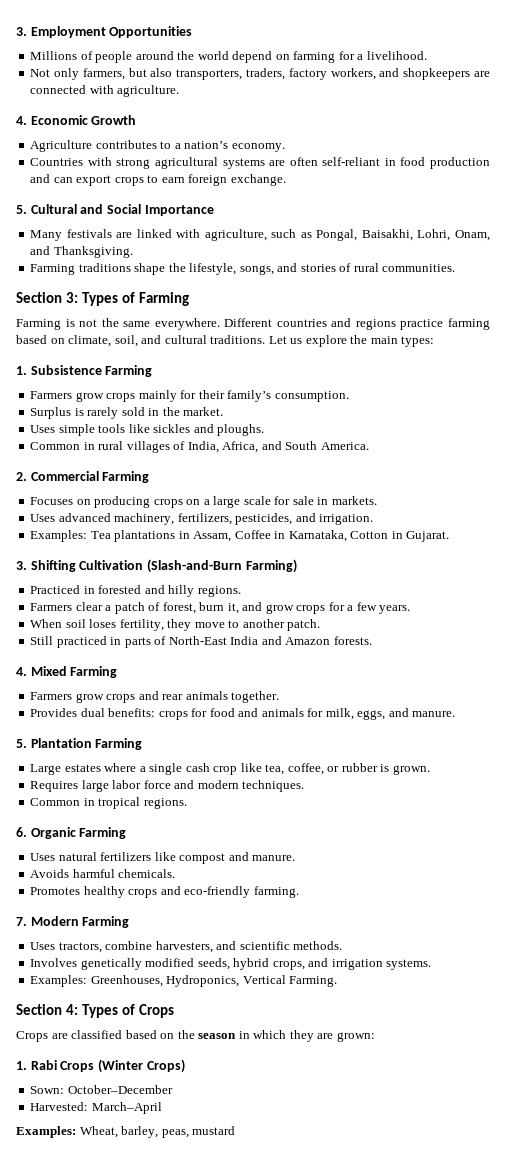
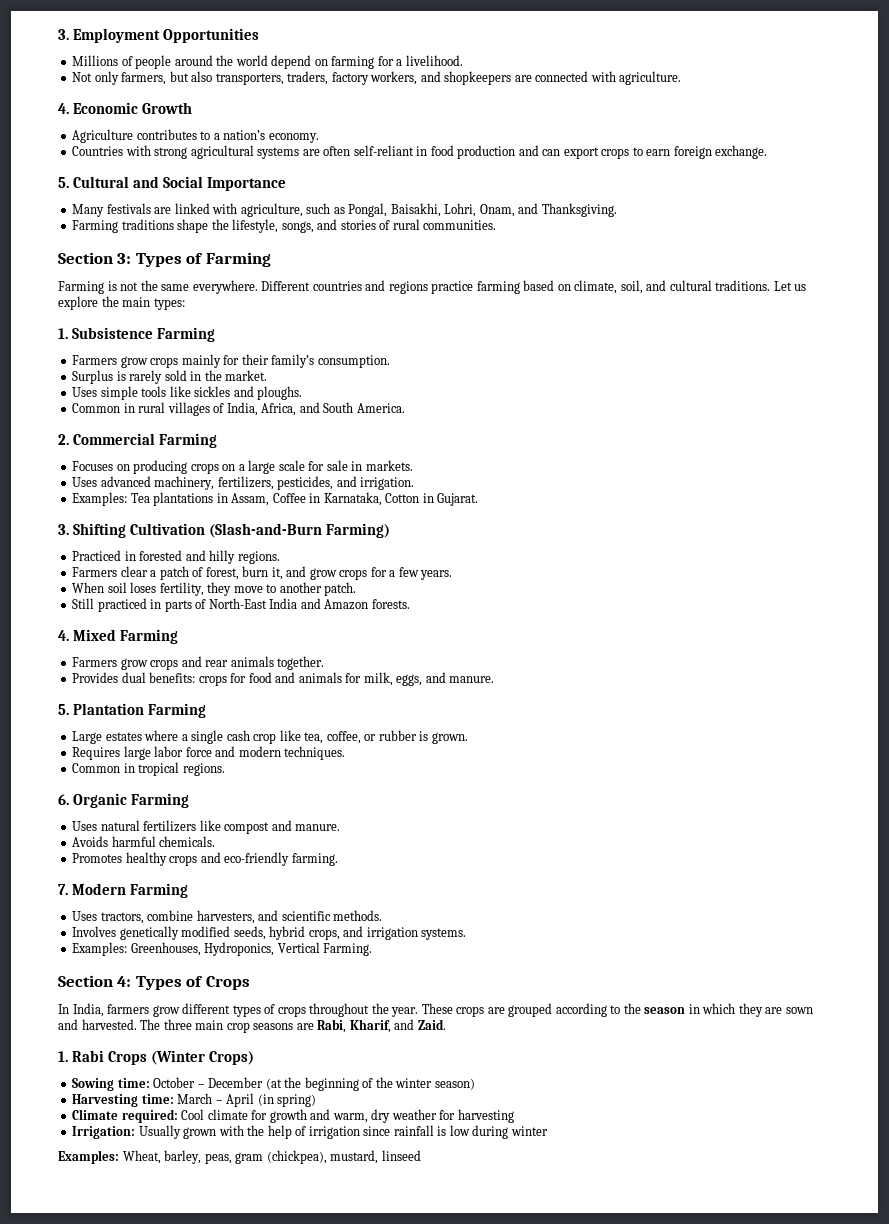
- Crops are classified based on the season in which they are grown:
+ In India, farmers grow different types of crops throughout the year. These crops are grouped according to the season in which they are sown and harvested. The three main crop seasons are Rabi, Kharif, and Zaid.
- Sown: October–December
- Harvested: March–April
+ Sowing time: October – December (at the beginning of the winter season)
+ Harvesting time: March – April (in spring)
+ Climate required: Cool climate for growth and warm, dry weather for harvesting
+ Irrigation: Usually grown with the help of irrigation since rainfall is low during winter
- Examples: Wheat, barley, peas, mustard
+ Examples: Wheat, barley, peas, gram (chickpea), mustard, linseed

